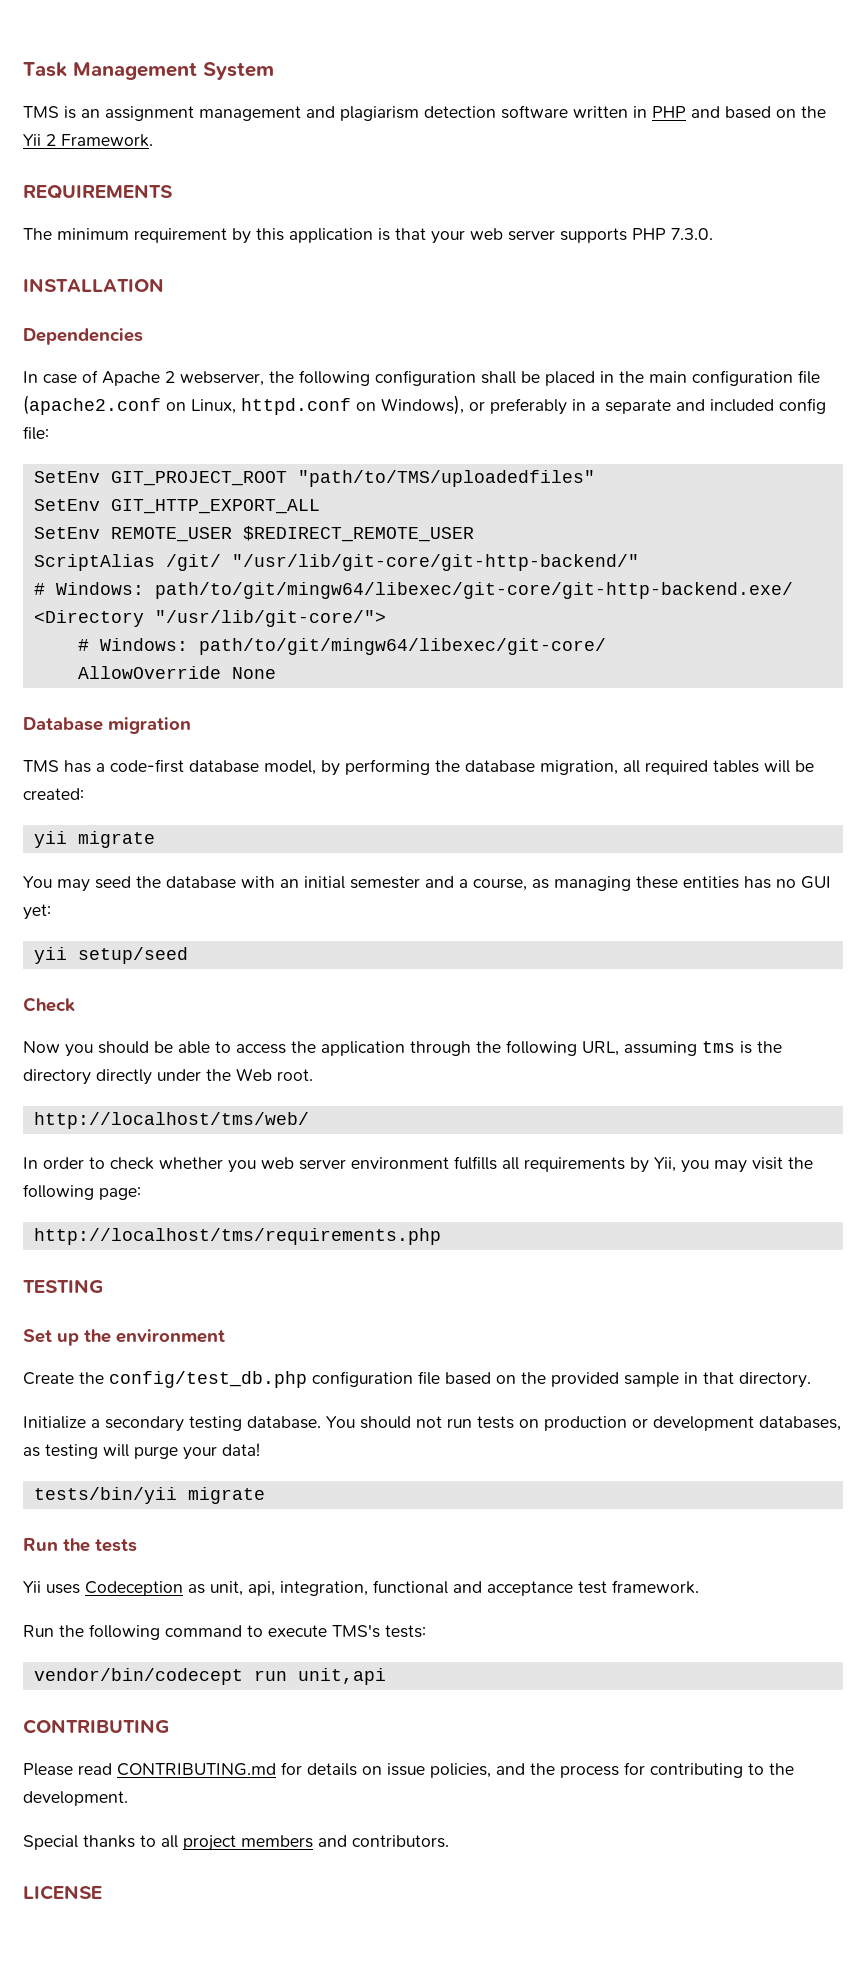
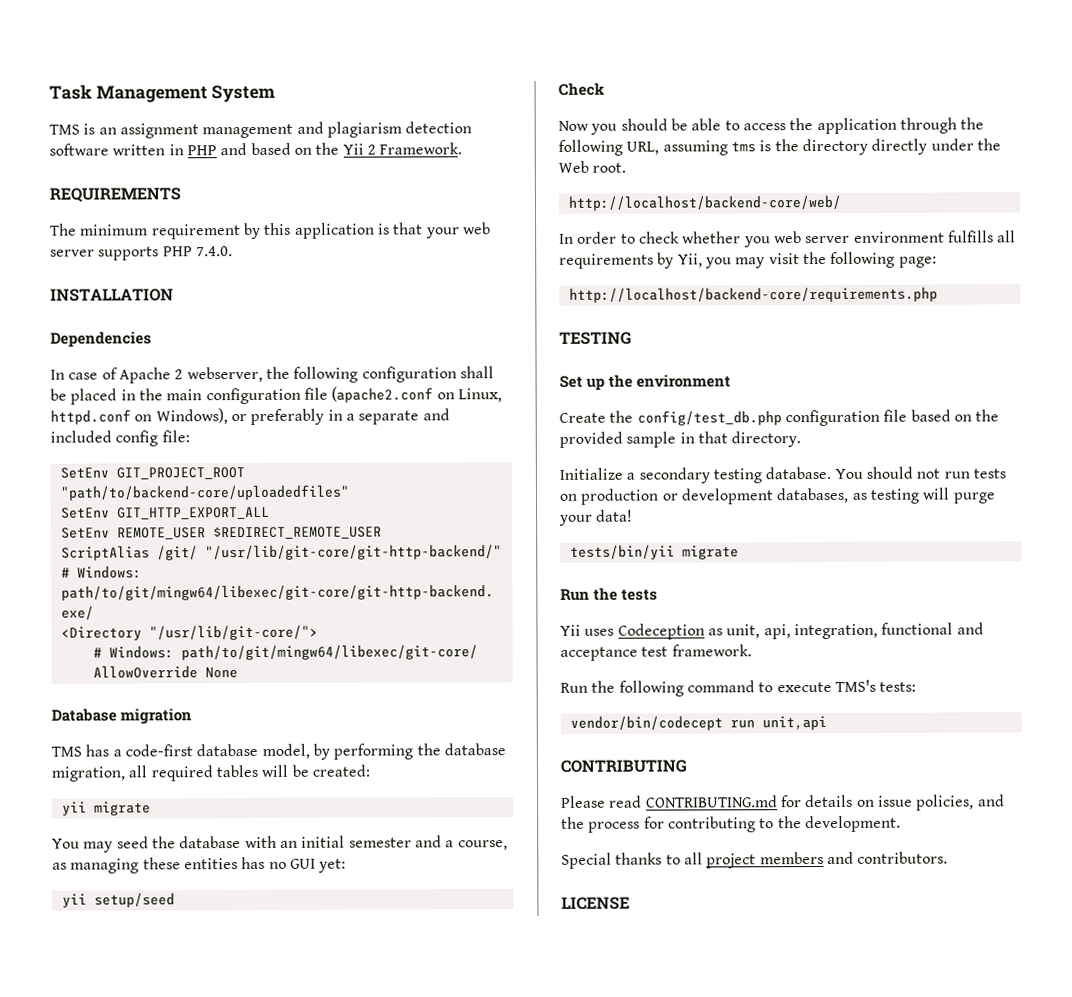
- The minimum requirement by this application is that your web server supports PHP 7.3.0.
+ The minimum requirement by this application is that your web server supports PHP 7.4.0.
- SetEnv GIT_PROJECT_ROOT "path/to/TMS/uploadedfiles"
+ SetEnv GIT_PROJECT_ROOT "path/to/backend-core/uploadedfiles"
- http://localhost/tms/web/
+ http://localhost/backend-core/web/
- http://localhost/tms/requirements.php
+ http://localhost/backend-core/requirements.php

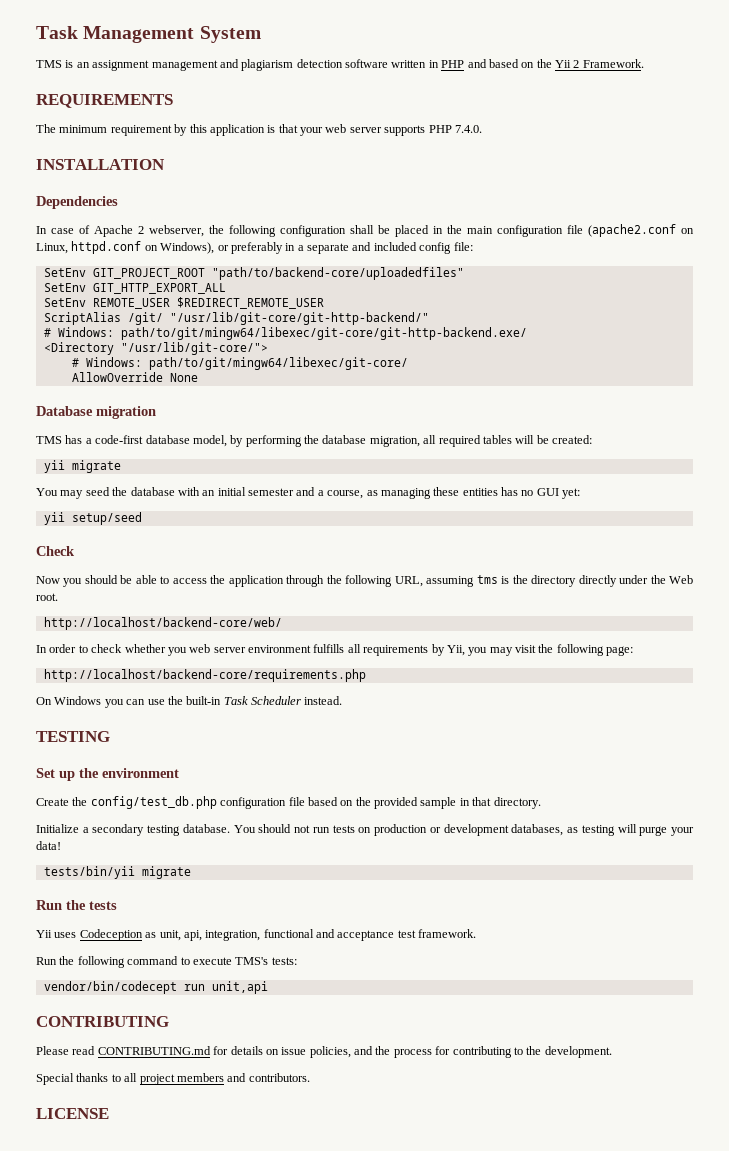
+ On Windows you can use the built-in Task Scheduler instead.

